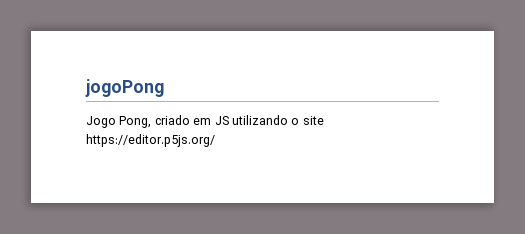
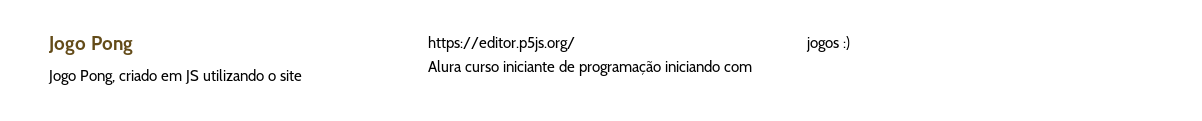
- jogoPong
+ Jogo Pong
+ Alura curso iniciante de programação iniciando com jogos :)

